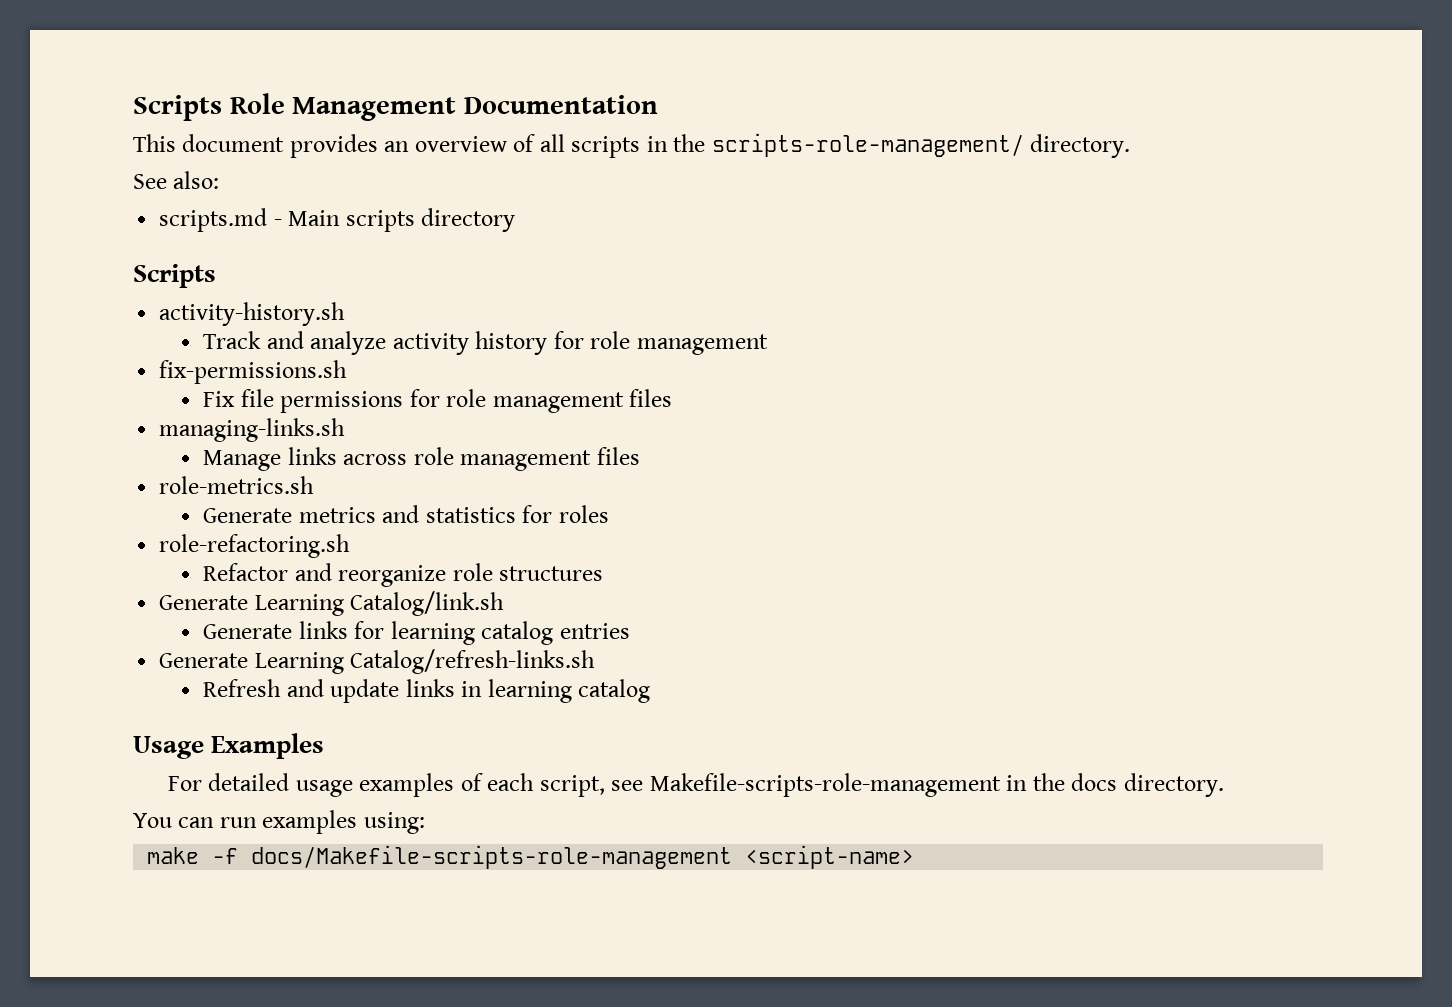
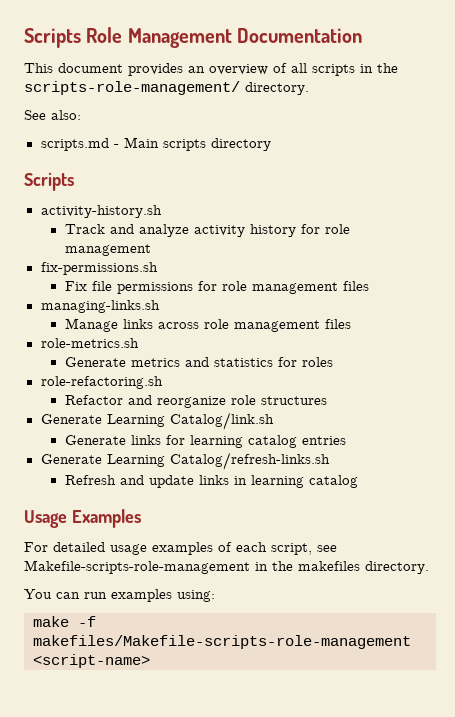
- For detailed usage examples of each script, see Makefile-scripts-role-management in the docs directory.
+ For detailed usage examples of each script, see Makefile-scripts-role-management in the makefiles directory.
- make -f docs/Makefile-scripts-role-management <script-name>
+ make -f makefiles/Makefile-scripts-role-management <script-name>

